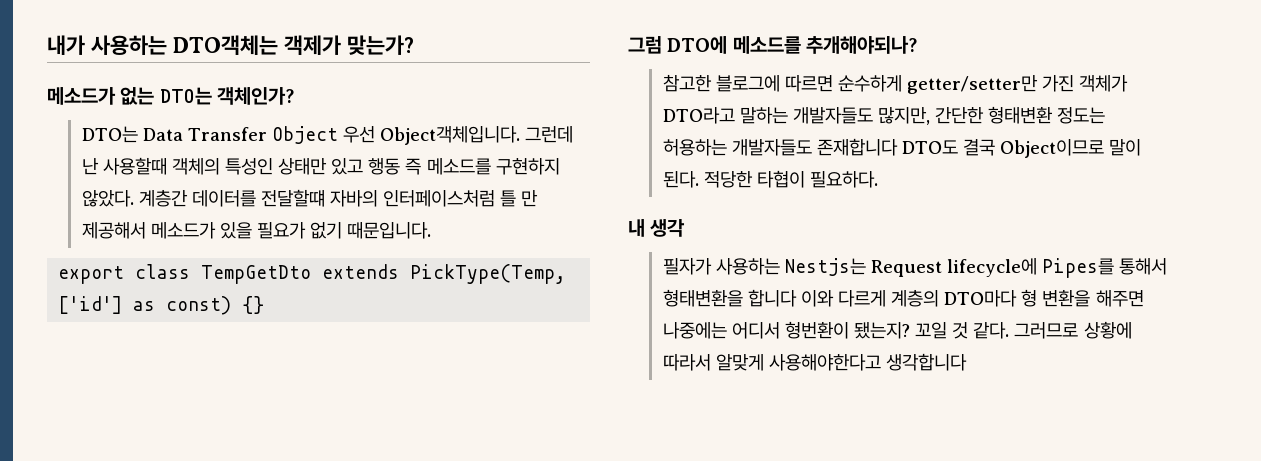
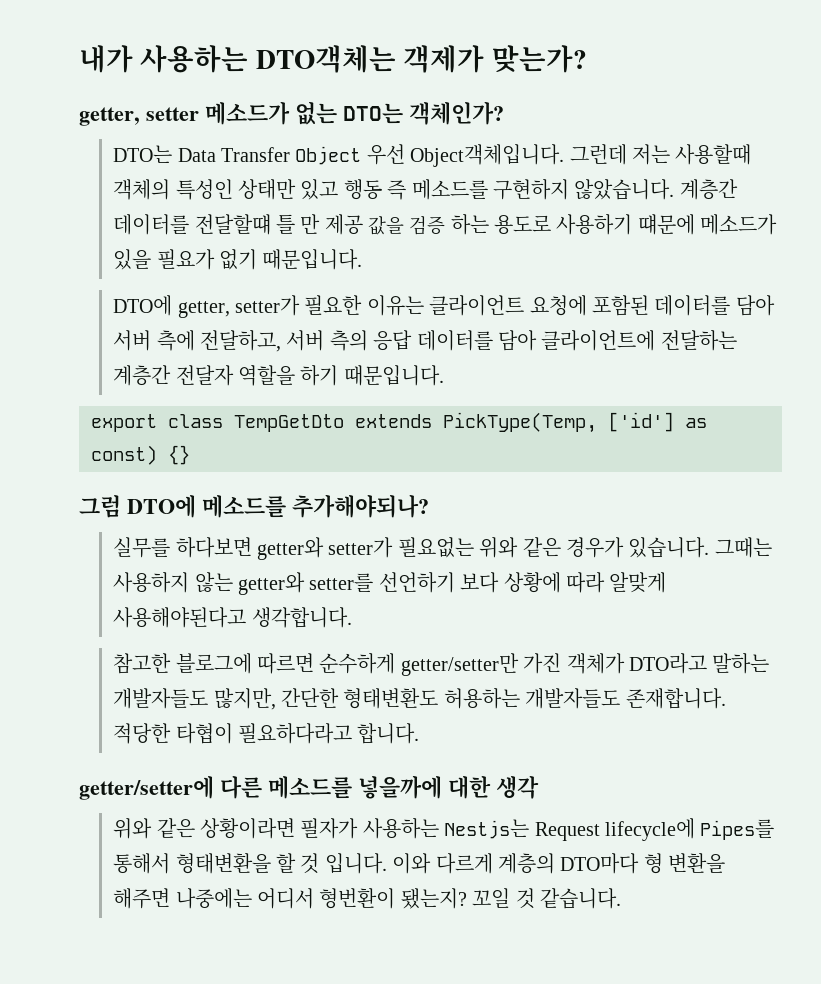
- 메소드가 없는 DTO는 객체인가?
+ getter, setter 메소드가 없는 DTO는 객체인가?
- 그런데 난 사용할때 객체의 특성인 상태만 있고 행동 즉 메소드를 구현하지 않았다.
+ 그런데 저는 사용할때 객체의 특성인 상태만 있고 행동 즉 메소드를 구현하지 않았습니다.
- 계층간 데이터를 전달할떄 자바의 인터페이스처럼 틀 만 제공해서 메소드가 있을 필요가 없기 때문입니다.
+ 계층간 데이터를 전달할떄 틀 만 제공 값을 검증 하는 용도로 사용하기 떄문에 메소드가 있을 필요가 없기 때문입니다.
+ DTO에 getter, setter가 필요한 이유는 클라이언트 요청에 포함된 데이터를 담아 서버 측에 전달하고, 서버 측의 응답 데이터를 담아 클라이언트에 전달하는 계층간 전달자 역할을 하기 때문입니다.
- 그럼 DTO에 메소드를 추개해야되나?
+ 그럼 DTO에 메소드를 추가해야되나?
+ 실무를 하다보면 getter와 setter가 필요없는 위와 같은 경우가 있습니다. 그때는 사용하지 않는 getter와 setter를 선언하기 보다 상황에 따라 알맞게 사용해야된다고 생각합니다.
- 참고한 블로그에 따르면 순수하게 getter/setter만 가진 객체가 DTO라고 말하는 개발자들도 많지만, 간단한 형태변환 정도는 허용하는 개발자들도 존재합니다 DTO도 결국 Object이므로 말이 된다. 적당한 타협이 필요하다.
- 내 생각
- 필자가 사용하는 Nestjs는 Request lifecycle에 Pipes를 통해서 형태변환을 합니다 이와 다르게 계층의 DTO마다 형 변환을 해주면 나중에는 어디서 형번환이 됐는지?
+ 참고한 블로그에 따르면 순수하게 getter/setter만 가진 객체가 DTO라고 말하는 개발자들도 많지만, 간단한 형태변환도 허용하는 개발자들도 존재합니다. 적당한 타협이 필요하다라고 합니다.
+ getter/setter에 다른 메소드를 넣을까에 대한 생각
+ 위와 같은 상황이라면 필자가 사용하는 Nestjs는 Request lifecycle에 Pipes를 통해서 형태변환을 할 것 입니다. 이와 다르게 계층의 DTO마다 형 변환을 해주면 나중에는 어디서 형번환이 됐는지?
- 꼬일 것 같다. 그러므로 상황에 따라서 알맞게 사용해야한다고 생각합니다
+ 꼬일 것 같습니다.

